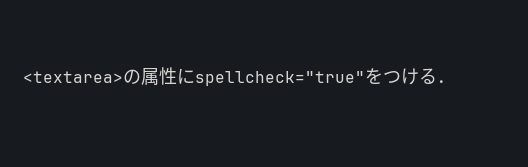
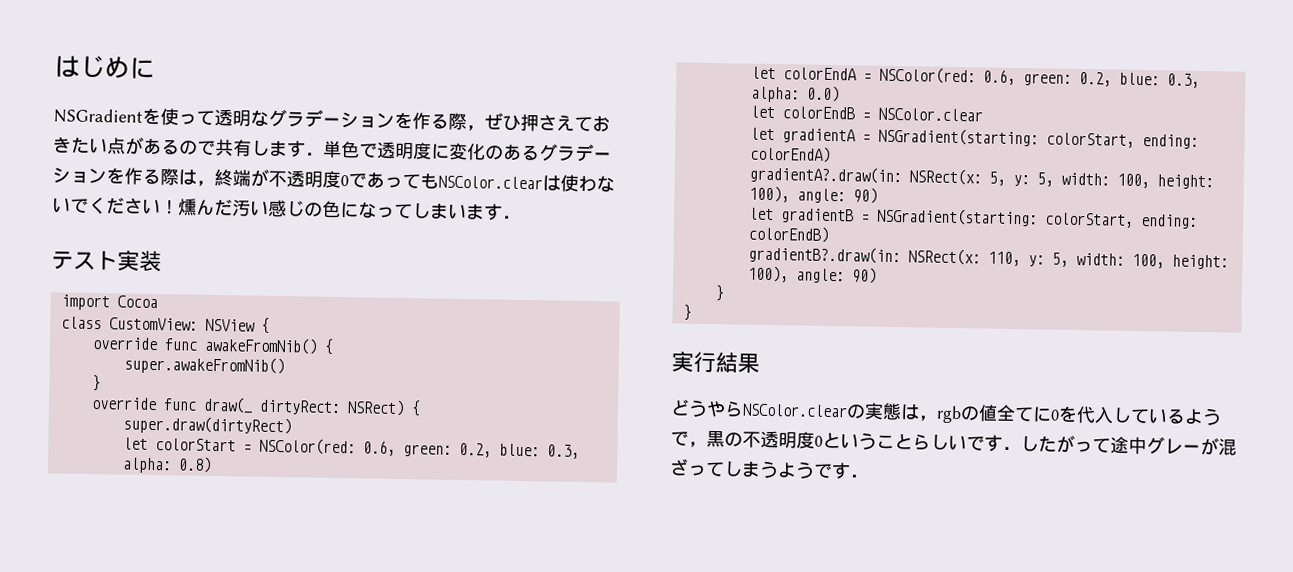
- <textarea>の属性にspellcheck="true"をつける．
+ はじめに
+ NSGradientを使って透明なグラデーションを作る際，ぜひ押さえておきたい点があるので共有します．単色で透明度に変化のあるグラデーションを作る際は，終端が不透明度0であってもNSColor.clearは使わないでください！燻んだ汚い感じの色になってしまいます．
+ テスト実装
+ import Cocoa
+ class CustomView: NSView {
+ override func awakeFromNib() {
+ super.awakeFromNib()
+ }
+ override func draw(_ dirtyRect: NSRect) {
+ super.draw(dirtyRect)
+ let colorStart = NSColor(red: 0.6, green: 0.2, blue: 0.3, alpha: 0.8)
+ let colorEndA = NSColor(red: 0.6, green: 0.2, blue: 0.3, alpha: 0.0)
+ let colorEndB = NSColor.clear
+ let gradientA = NSGradient(starting: colorStart, ending: colorEndA)
+ gradientA?.draw(in: NSRect(x: 5, y: 5, width: 100, height: 100), angle: 90)
+ let gradientB = NSGradient(starting: colorStart, ending: colorEndB)
+ gradientB?.draw(in: NSRect(x: 110, y: 5, width: 100, height: 100), angle: 90)
+ }
+ }
+ 実行結果
+ どうやらNSColor.clearの実態は，rgbの値全てに0を代入しているようで，黒の不透明度0ということらしいです．したがって途中グレーが混ざってしまうようです．

